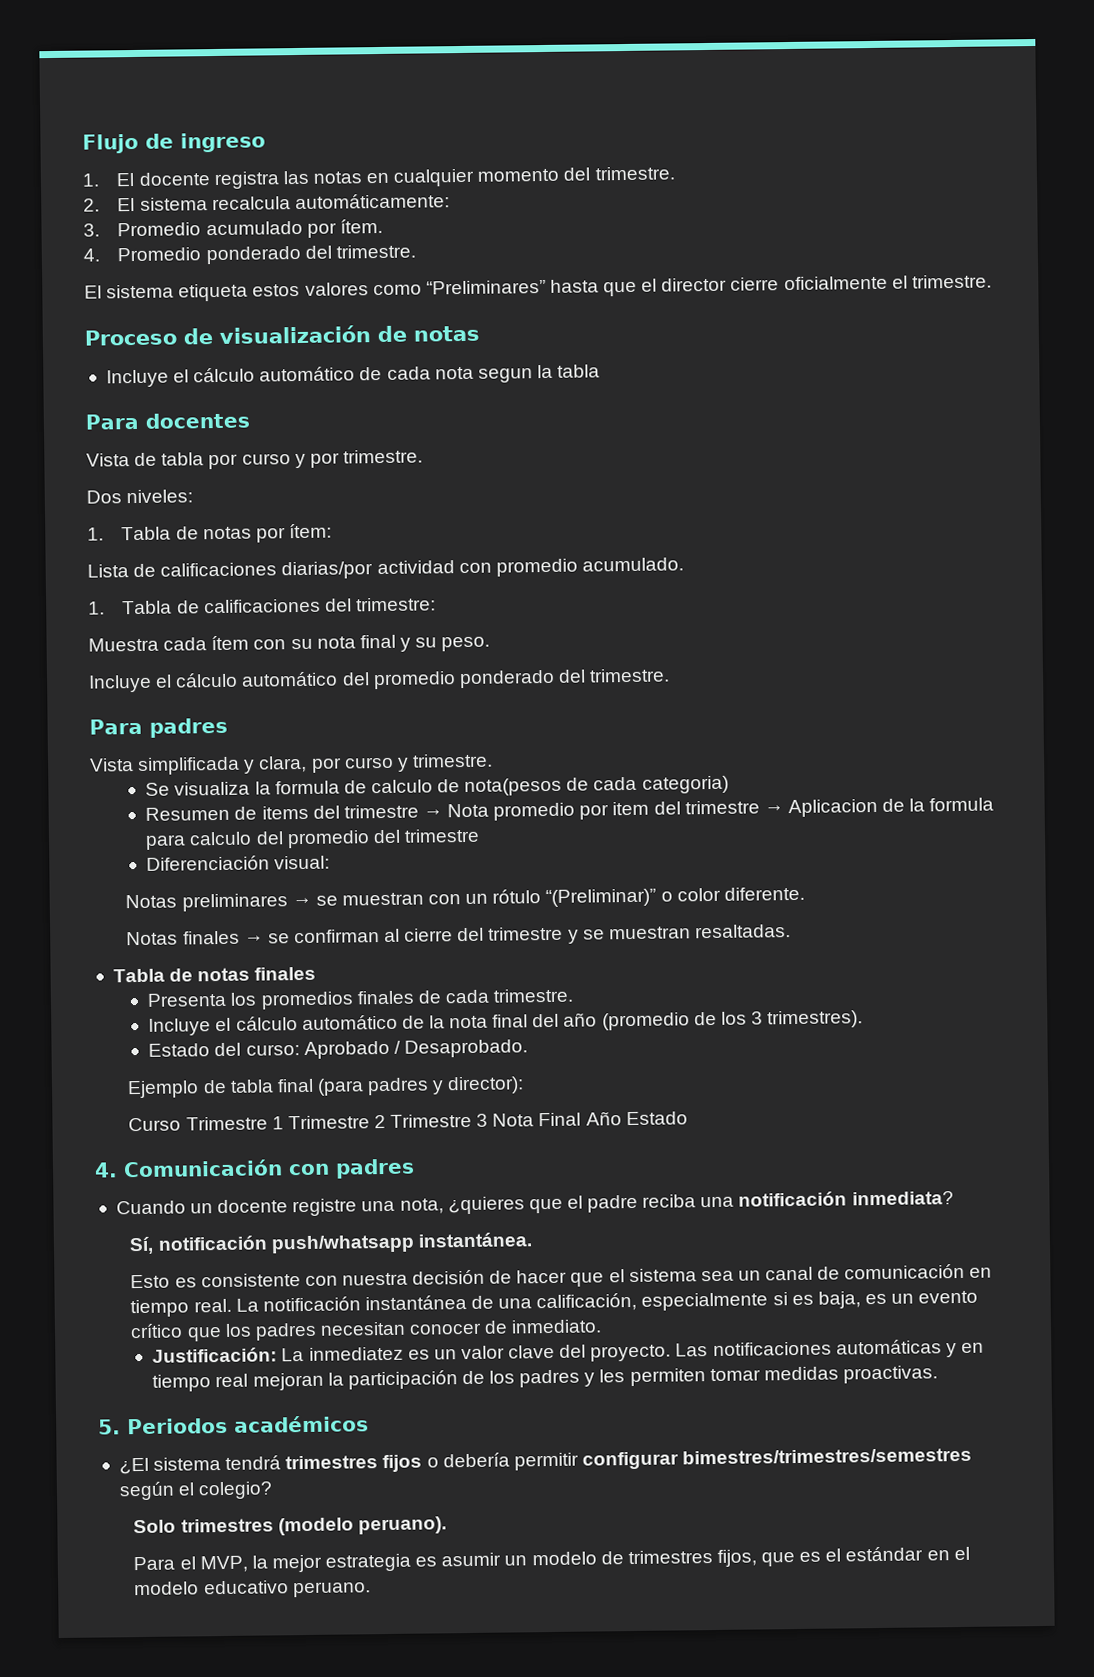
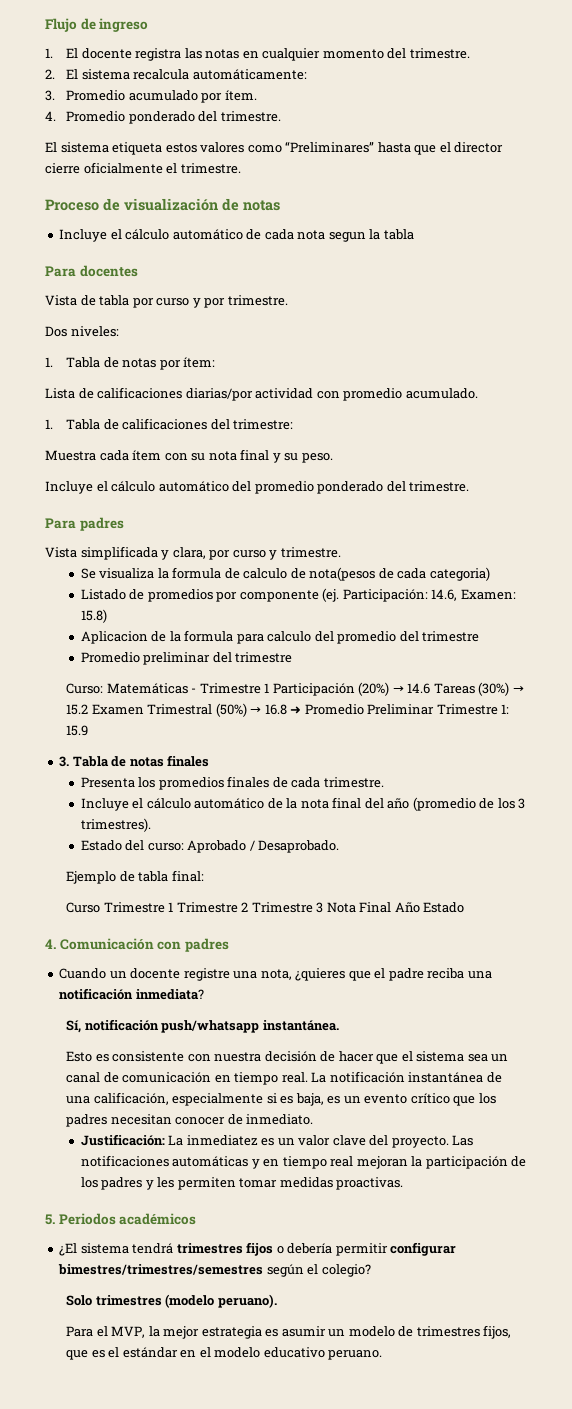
- Resumen de items del trimestre → Nota promedio por item del trimestre → Aplicacion de la formula para calculo del promedio del trimestre
+ Listado de promedios por componente (ej. Participación: 14.6, Examen: 15.8)
+ Aplicacion de la formula para calculo del promedio del trimestre
- Diferenciación visual:
- Notas preliminares → se muestran con un rótulo “(Preliminar)” o color diferente.
- Notas finales → se confirman al cierre del trimestre y se muestran resaltadas.
- Tabla de notas finales
+ Promedio preliminar del trimestre
+ Curso: Matemáticas - Trimestre 1 Participación (20%) → 14.6 Tareas (30%) → 15.2 Examen Trimestral (50%) → 16.8 ➜ Promedio Preliminar Trimestre 1: 15.9
+ 3. Tabla de notas finales
- Ejemplo de tabla final (para padres y director):
+ Ejemplo de tabla final:

